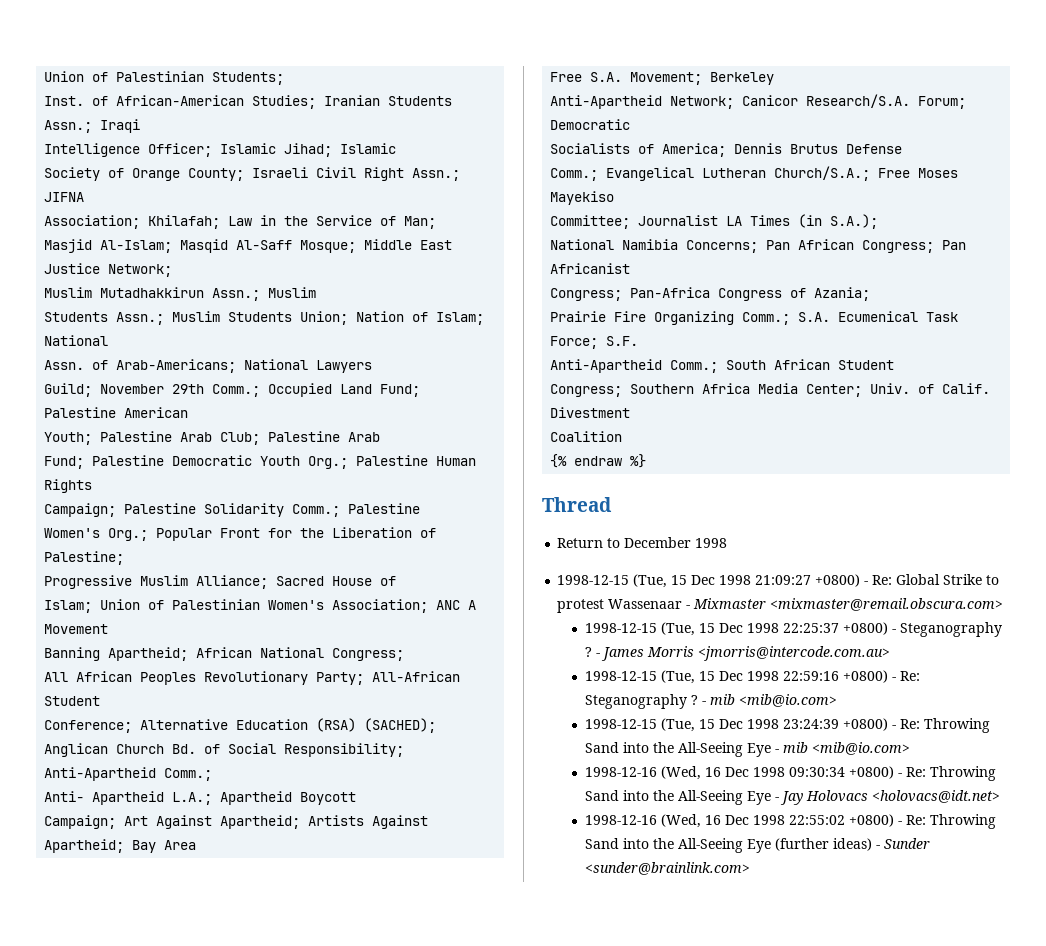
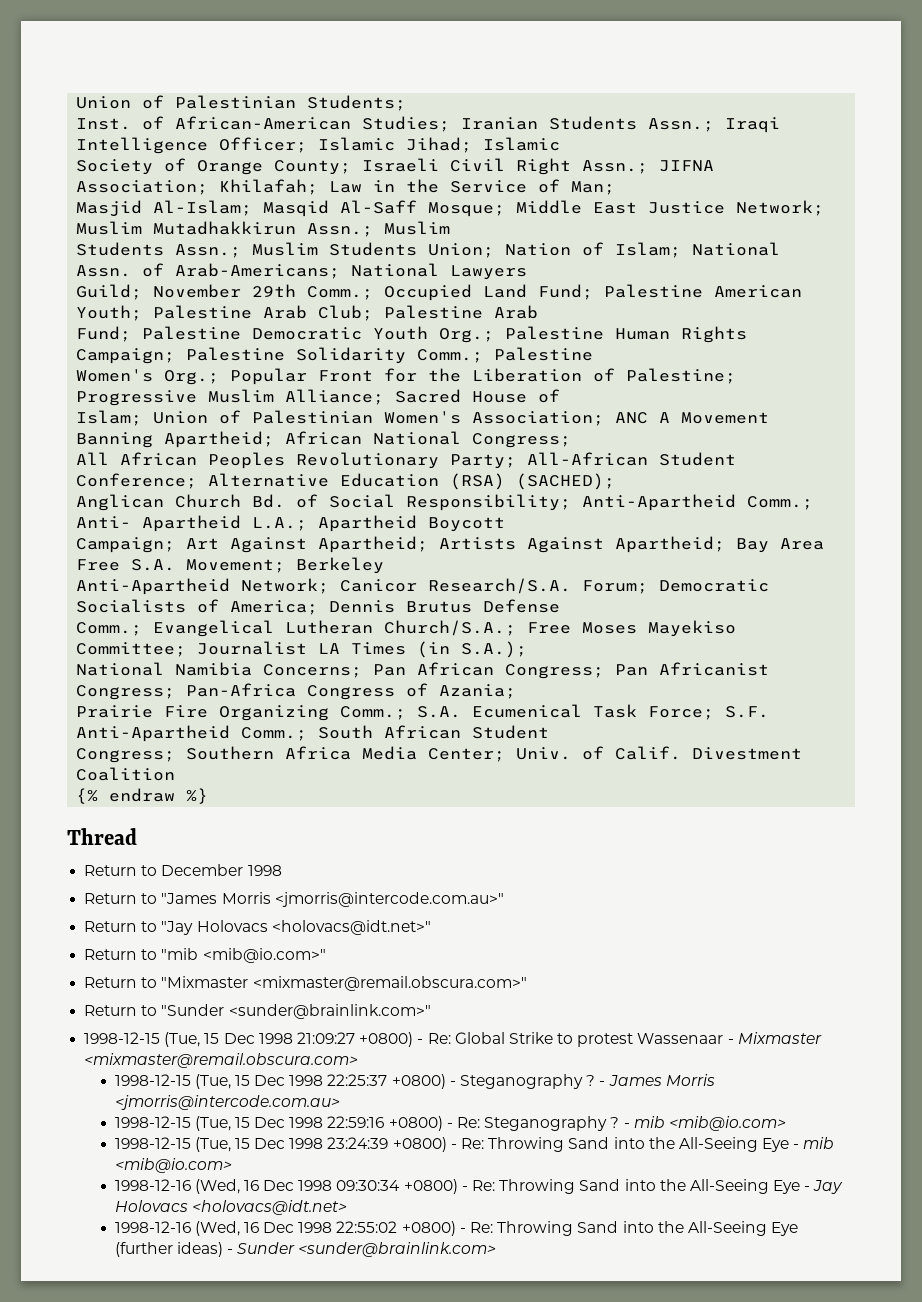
+ Return to "James Morris <jmorris@intercode.com.au>"
+ Return to "Jay Holovacs <holovacs@idt.net>"
+ Return to "mib <mib@io.com>"
+ Return to "Mixmaster <mixmaster@remail.obscura.com>"
+ Return to "Sunder <sunder@brainlink.com>"

